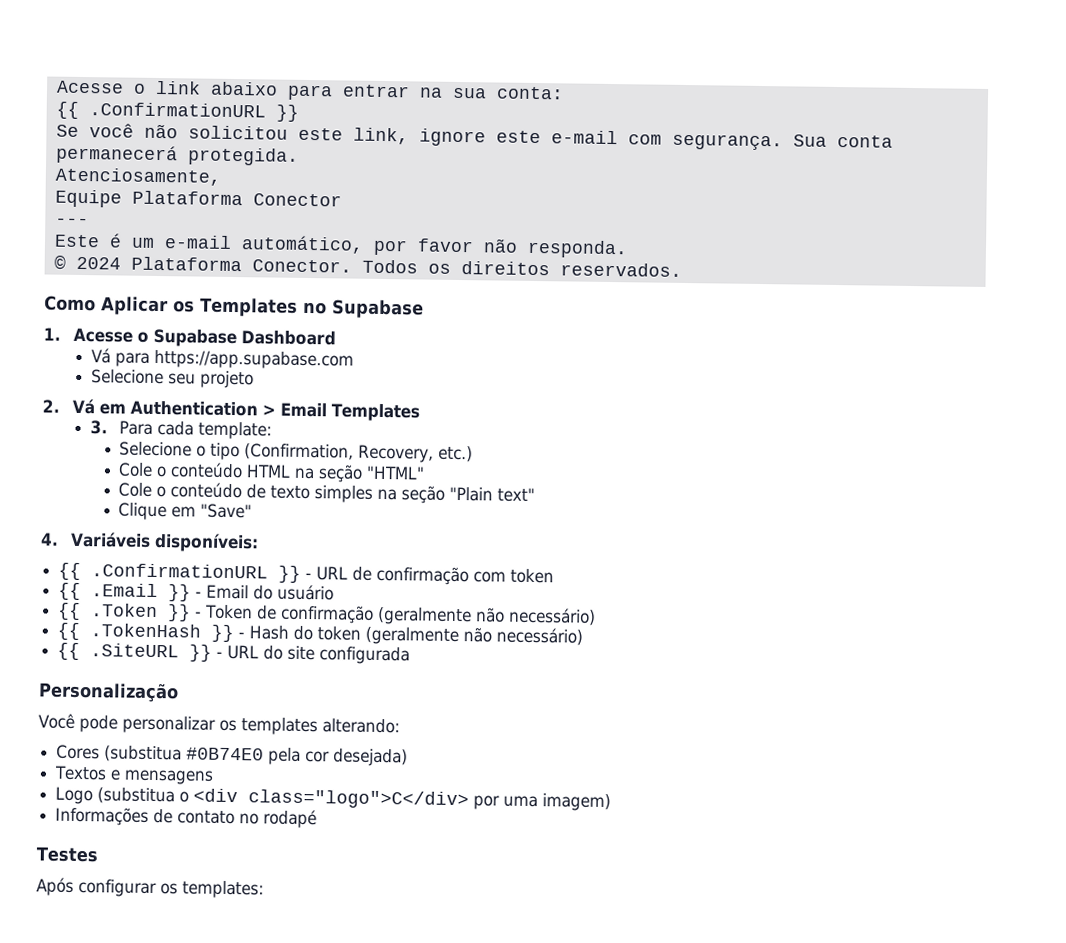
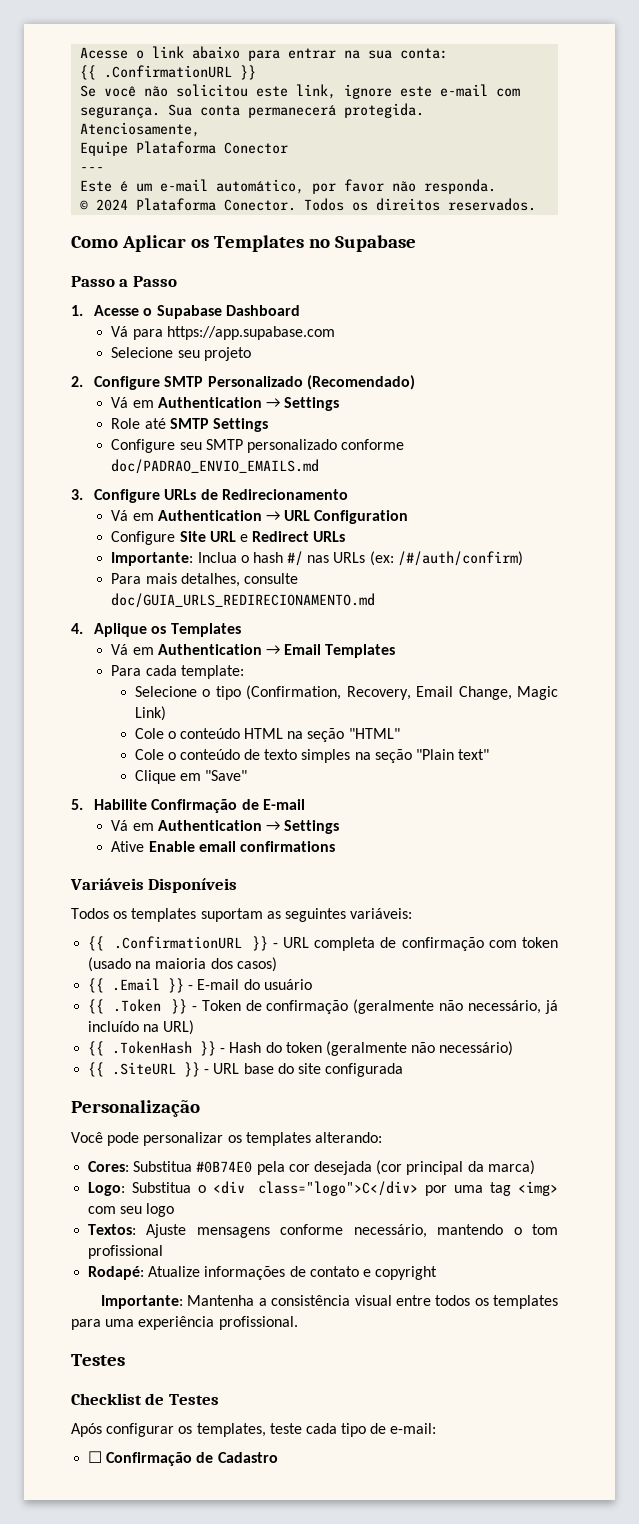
+ Passo a Passo
- 2. Vá em Authentication > Email Templates
+ 2. Configure SMTP Personalizado (Recomendado)
+ Vá em Authentication → Settings
+ Role até SMTP Settings
+ Configure seu SMTP personalizado conforme doc/PADRAO_ENVIO_EMAILS.md
+ 3. Configure URLs de Redirecionamento
+ Vá em Authentication → URL Configuration
+ Configure Site URL e Redirect URLs
+ Importante: Inclua o hash #/ nas URLs (ex: /#/auth/confirm)
+ Para mais detalhes, consulte doc/GUIA_URLS_REDIRECIONAMENTO.md
+ 4. Aplique os Templates
+ Vá em Authentication → Email Templates
- 3. Para cada template:
+ Para cada template:
- Selecione o tipo (Confirmation, Recovery, etc.)
+ Selecione o tipo (Confirmation, Recovery, Email Change, Magic Link)
- 4. Variáveis disponíveis:
+ 5. Habilite Confirmação de E-mail
+ Vá em Authentication → Settings
+ Ative Enable email confirmations
+ Variáveis Disponíveis
+ Todos os templates suportam as seguintes variáveis:
- {{ .ConfirmationURL }} - URL de confirmação com token
+ {{ .ConfirmationURL }} - URL completa de confirmação com token (usado na maioria dos casos)
- {{ .Email }} - Email do usuário
+ {{ .Email }} - E-mail do usuário
- {{ .Token }} - Token de confirmação (geralmente não necessário)
+ {{ .Token }} - Token de confirmação (geralmente não necessário, já incluído na URL)
- {{ .SiteURL }} - URL do site configurada
+ {{ .SiteURL }} - URL base do site configurada
- Cores (substitua #0B74E0 pela cor desejada)
- Textos e mensagens
- Logo (substitua o <div class="logo">C</div> por uma imagem)
- Informações de contato no rodapé
+ Cores: Substitua #0B74E0 pela cor desejada (cor principal da marca)
+ Logo: Substitua o <div class="logo">C</div> por uma tag <img> com seu logo
+ Textos: Ajuste mensagens conforme necessário, mantendo o tom profissional
+ Rodapé: Atualize informações de contato e copyright
+ Importante: Mantenha a consistência visual entre todos os templates para uma experiência profissional.
  Testes
- Após configurar os templates:
+ Checklist de Testes
+ Após configurar os templates, teste cada tipo de e-mail:
+ ☐ Confirmação de Cadastro

